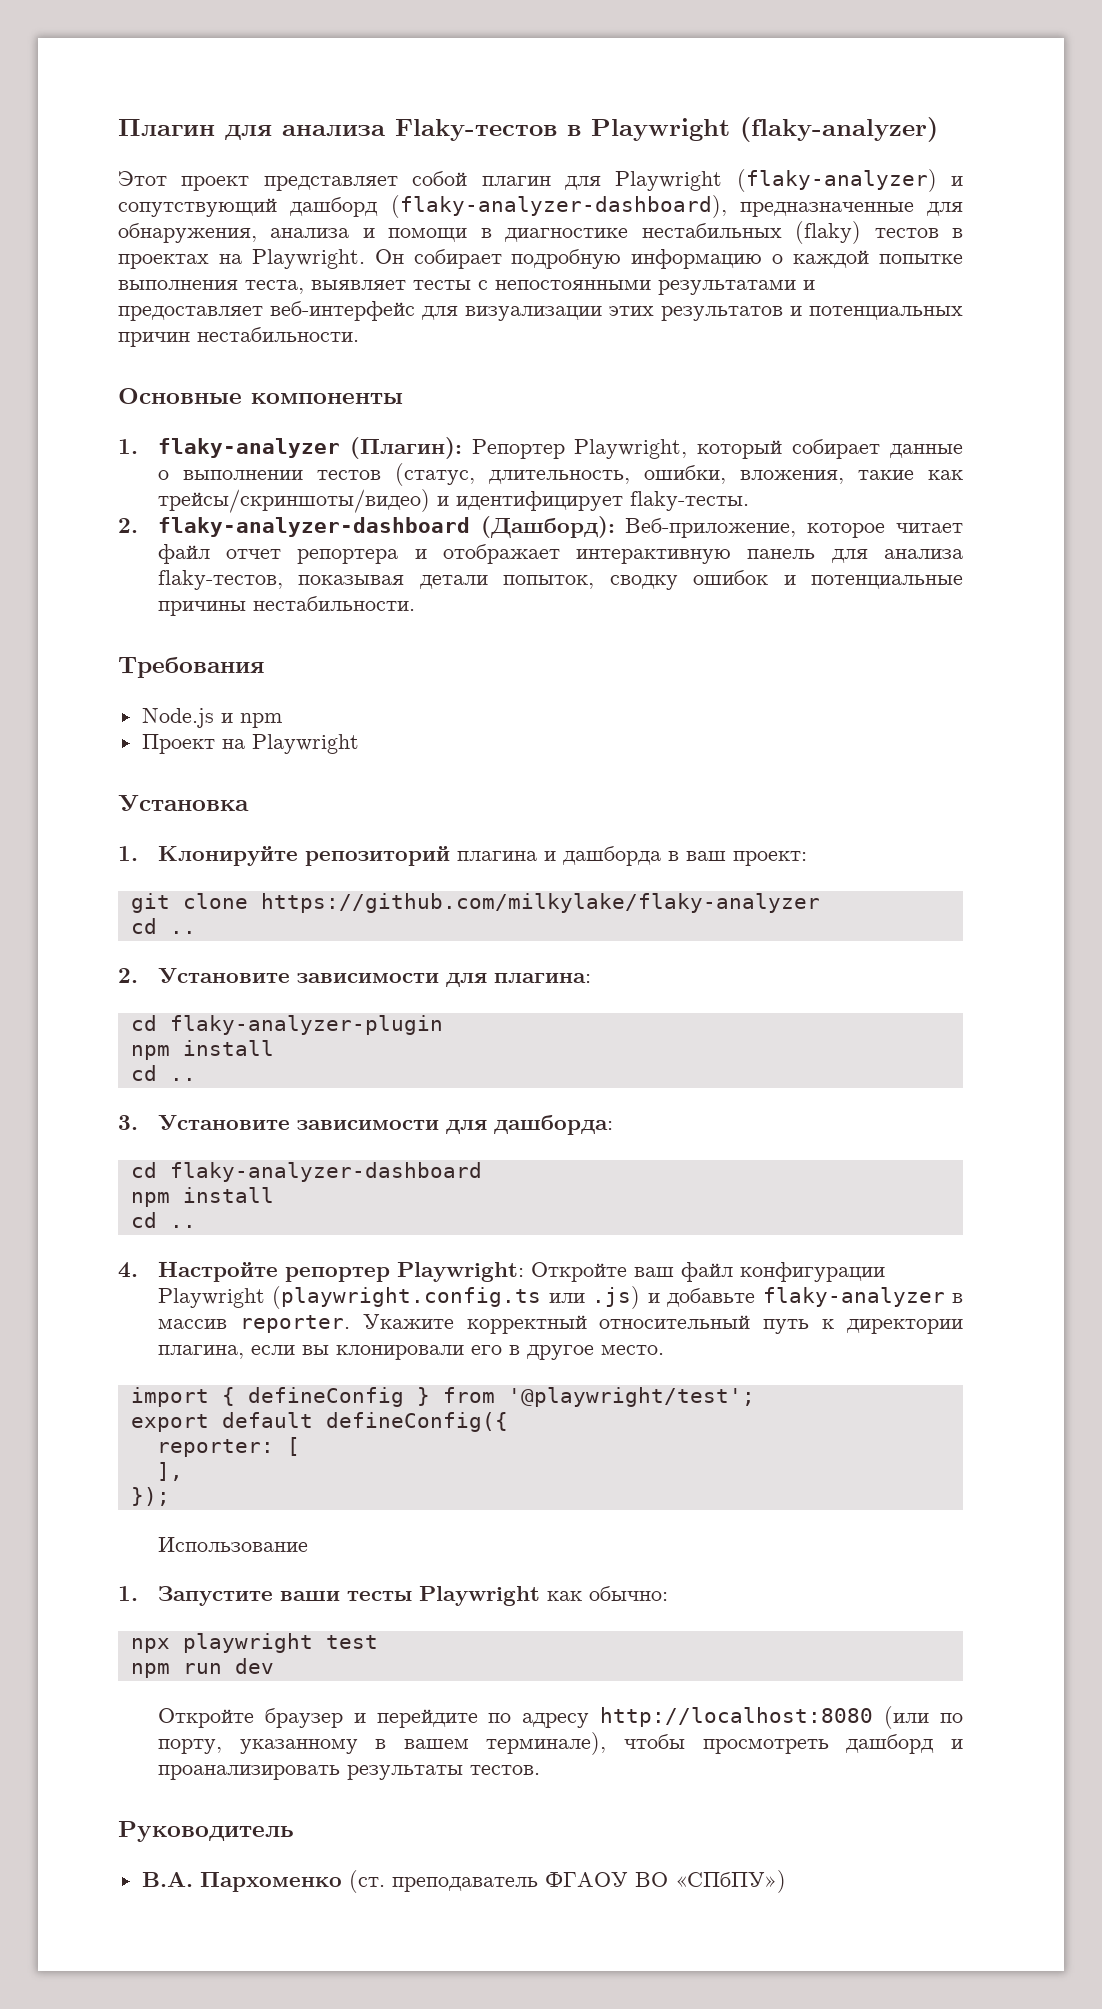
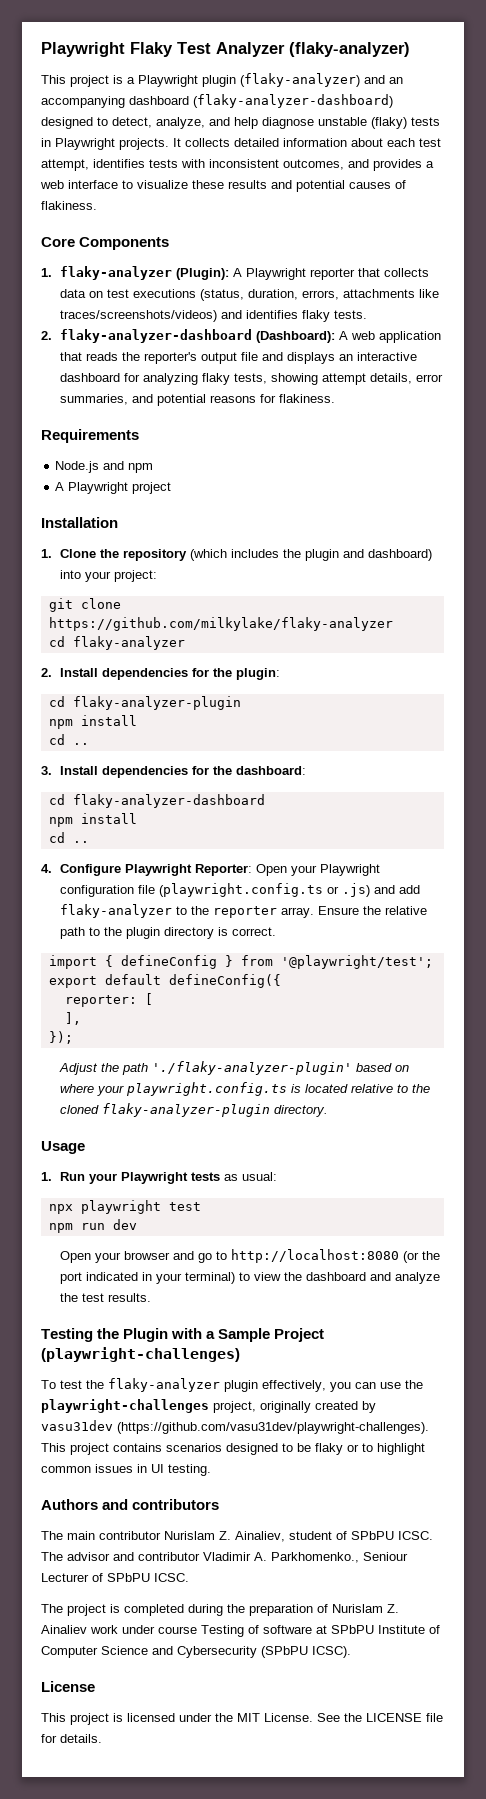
- Плагин для анализа Flaky-тестов в Playwright (flaky-analyzer)
- Этот проект представляет собой плагин для Playwright (flaky-analyzer) и сопутствующий дашборд (flaky-analyzer-dashboard), предназначенные для обнаружения, анализа и помощи в диагностике нестабильных (flaky) тестов в проектах на Playwright. Он собирает подробную информацию о каждой попытке выполнения теста, выявляет тесты с непостоянными результатами и предоставляет веб-интерфейс для визуализации этих результатов и потенциальных причин нестабильности.
- Основные компоненты
- 1. flaky-analyzer (Плагин): Репортер Playwright, который собирает данные о выполнении тестов (статус, длительность, ошибки, вложения, такие как трейсы/скриншоты/видео) и идентифицирует flaky-тесты.
- 2. flaky-analyzer-dashboard (Дашборд): Веб-приложение, которое читает файл отчет репортера и отображает интерактивную панель для анализа flaky-тестов, показывая детали попыток, сводку ошибок и потенциальные причины нестабильности.
- Требования
+ Playwright Flaky Test Analyzer (flaky-analyzer)
+ This project is a Playwright plugin (flaky-analyzer) and an accompanying dashboard (flaky-analyzer-dashboard) designed to detect, analyze, and help diagnose unstable (flaky) tests in Playwright projects. It collects detailed information about each test attempt, identifies tests with inconsistent outcomes, and provides a web interface to visualize these results and potential causes of flakiness.
+ Core Components
+ 1. flaky-analyzer (Plugin): A Playwright reporter that collects data on test executions (status, duration, errors, attachments like traces/screenshots/videos) and identifies flaky tests.
+ 2. flaky-analyzer-dashboard (Dashboard): A web application that reads the reporter's output file and displays an interactive dashboard for analyzing flaky tests, showing attempt details, error summaries, and potential reasons for flakiness.
+ Requirements
- Node.js и npm
+ Node.js and npm
- Проект на Playwright
- Установка
- 1. Клонируйте репозиторий плагина и дашборда в ваш проект:
+ A Playwright project
+ Installation
+ 1. Clone the repository (which includes the plugin and dashboard) into your project:
  git clone https://github.com/milkylake/flaky-analyzer
- cd ..
- 2. Установите зависимости для плагина:
+ cd flaky-analyzer
+ 2. Install dependencies for the plugin:
- 3. Установите зависимости для дашборда:
+ 3. Install dependencies for the dashboard:
- 4. Настройте репортер Playwright: Откройте ваш файл конфигурации Playwright (playwright.config.ts или .js) и добавьте flaky-analyzer в массив reporter. Укажите корректный относительный путь к директории плагина, если вы клонировали его в другое место.
+ 4. Configure Playwright Reporter: Open your Playwright configuration file (playwright.config.ts or .js) and add flaky-analyzer to the reporter array. Ensure the relative path to the plugin directory is correct.
- Использование
- 1. Запустите ваши тесты Playwright как обычно:
+ Adjust the path './flaky-analyzer-plugin' based on where your playwright.config.ts is located relative to the cloned flaky-analyzer-plugin directory.
+ Usage
+ 1. Run your Playwright tests as usual:
- Откройте браузер и перейдите по адресу http://localhost:8080 (или по порту, указанному в вашем терминале), чтобы просмотреть дашборд и проанализировать результаты тестов.
- Руководитель
- В.А. Пархоменко (ст. преподаватель ФГАОУ ВО «СПбПУ»)
+ Open your browser and go to http://localhost:8080 (or the port indicated in your terminal) to view the dashboard and analyze the test results.
+ Testing the Plugin with a Sample Project (playwright-challenges)
+ To test the flaky-analyzer plugin effectively, you can use the playwright-challenges project, originally created by vasu31dev (https://github.com/vasu31dev/playwright-challenges). This project contains scenarios designed to be flaky or to highlight common issues in UI testing.
+ Authors and contributors
+ The main contributor Nurislam Z. Ainaliev, student of SPbPU ICSC. The advisor and contributor Vladimir A. Parkhomenko., Seniour Lecturer of SPbPU ICSC.
+ The project is completed during the preparation of Nurislam Z. Ainaliev work under course Testing of software at SPbPU Institute of Computer Science and Cybersecurity (SPbPU ICSC).
+ License
+ This project is licensed under the MIT License. See the LICENSE file for details.

